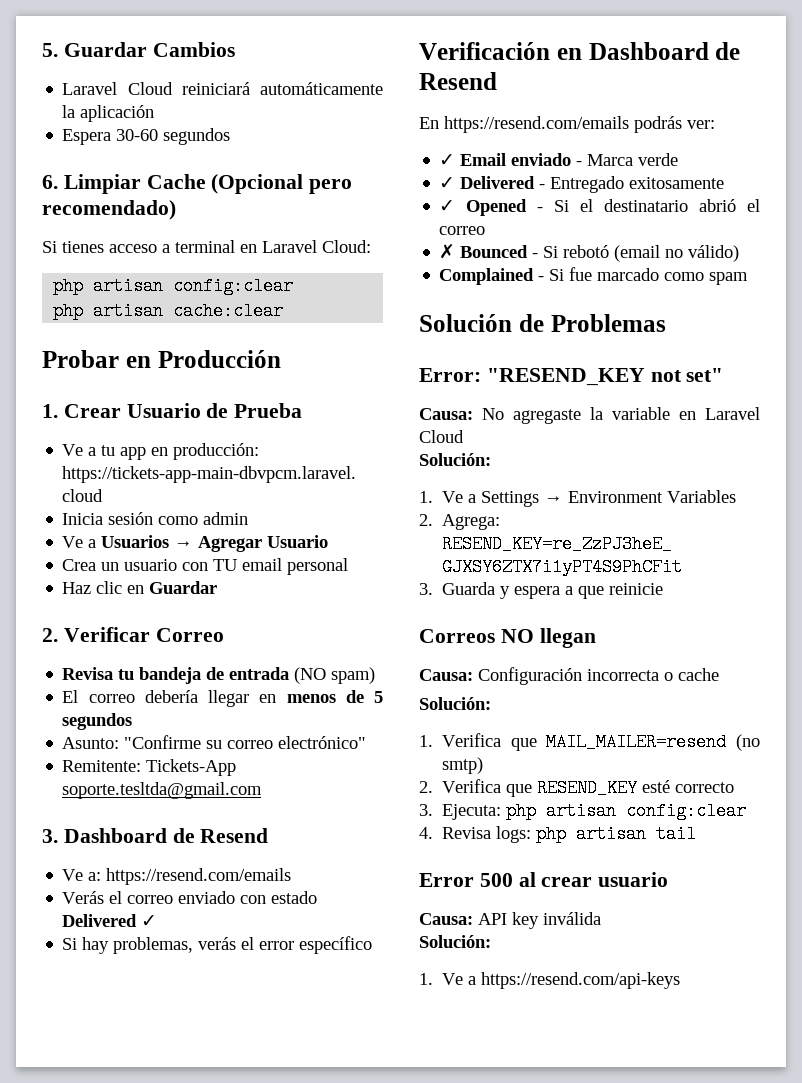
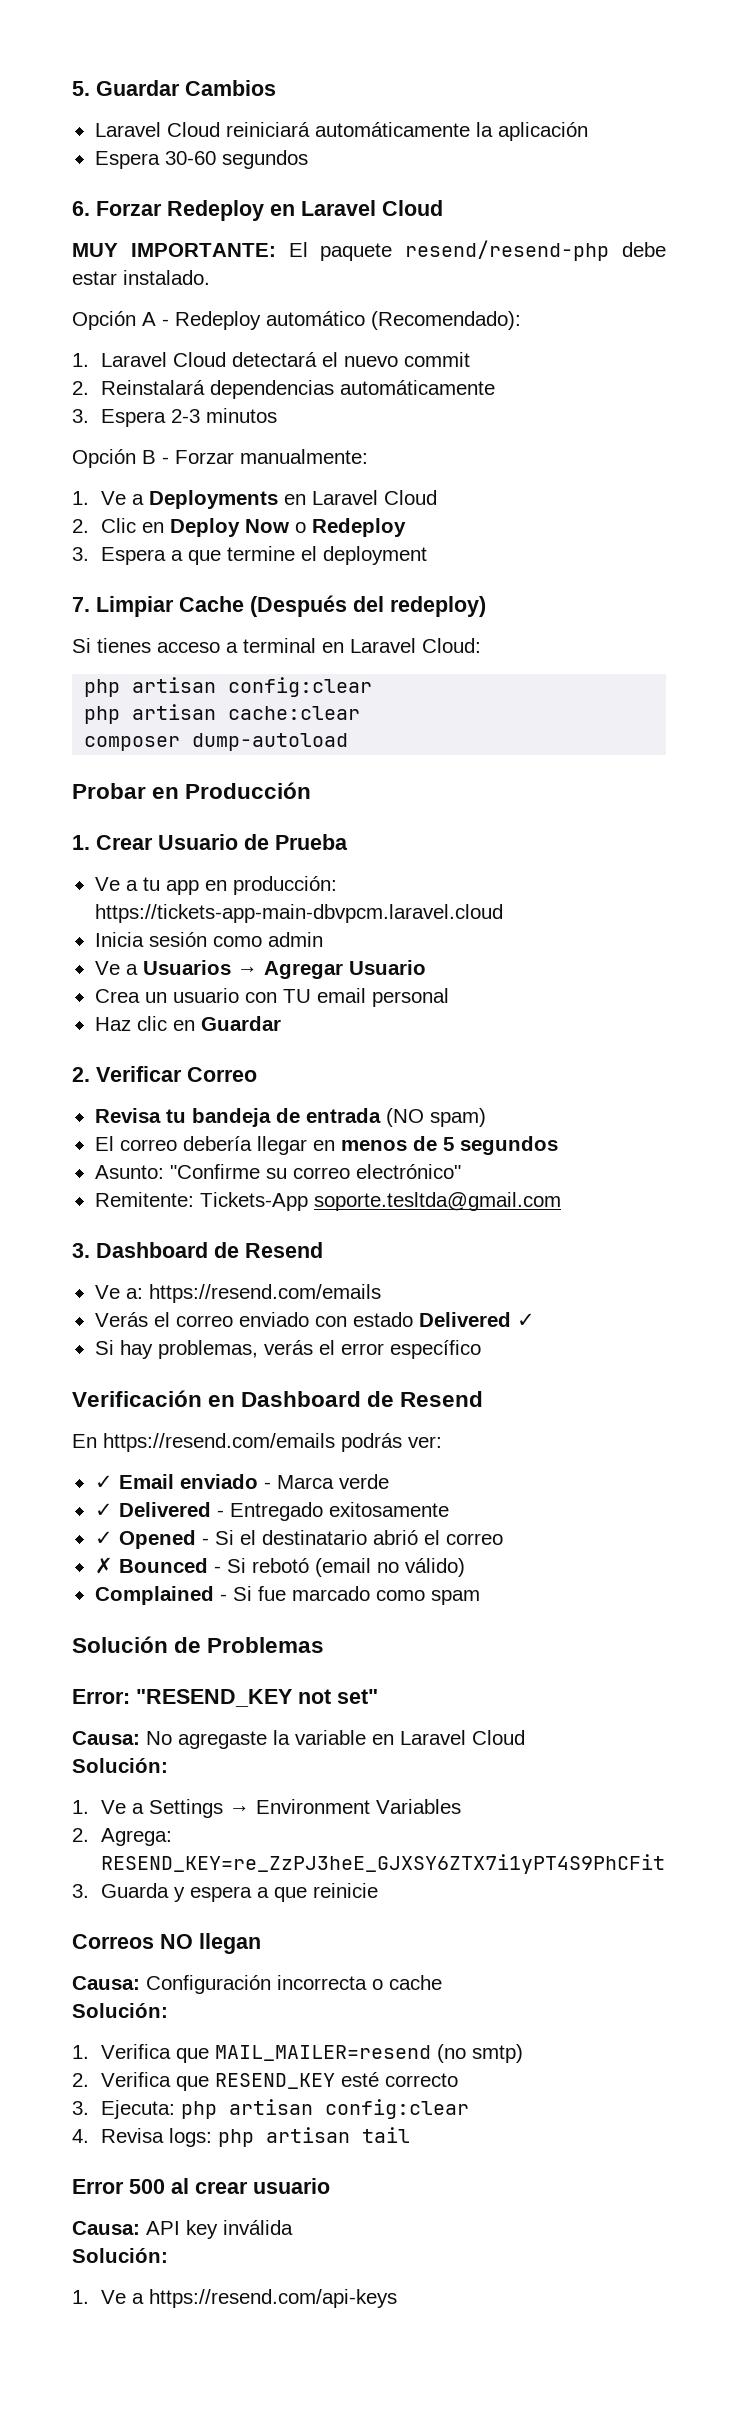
- 6. Limpiar Cache (Opcional pero recomendado)
+ 6. Forzar Redeploy en Laravel Cloud
+ MUY IMPORTANTE: El paquete resend/resend-php debe estar instalado.
+ Opción A - Redeploy automático (Recomendado):
+ 1. Laravel Cloud detectará el nuevo commit
+ 2. Reinstalará dependencias automáticamente
+ 3. Espera 2-3 minutos
+ Opción B - Forzar manualmente:
+ 1. Ve a Deployments en Laravel Cloud
+ 2. Clic en Deploy Now o Redeploy
+ 3. Espera a que termine el deployment
+ 7. Limpiar Cache (Después del redeploy)
+ composer dump-autoload

